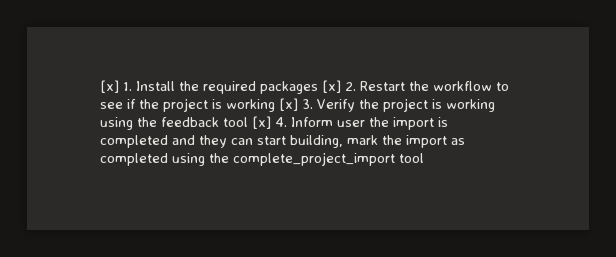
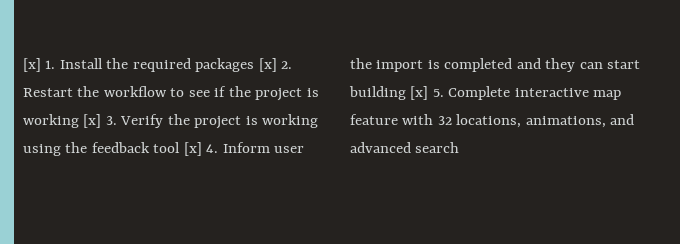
- [x] 1. Install the required packages [x] 2. Restart the workflow to see if the project is working [x] 3. Verify the project is working using the feedback tool [x] 4. Inform user the import is completed and they can start building, mark the import as completed using the complete_project_import tool
+ [x] 1. Install the required packages [x] 2. Restart the workflow to see if the project is working [x] 3. Verify the project is working using the feedback tool [x] 4. Inform user the import is completed and they can start building [x] 5. Complete interactive map feature with 32 locations, animations, and advanced search

